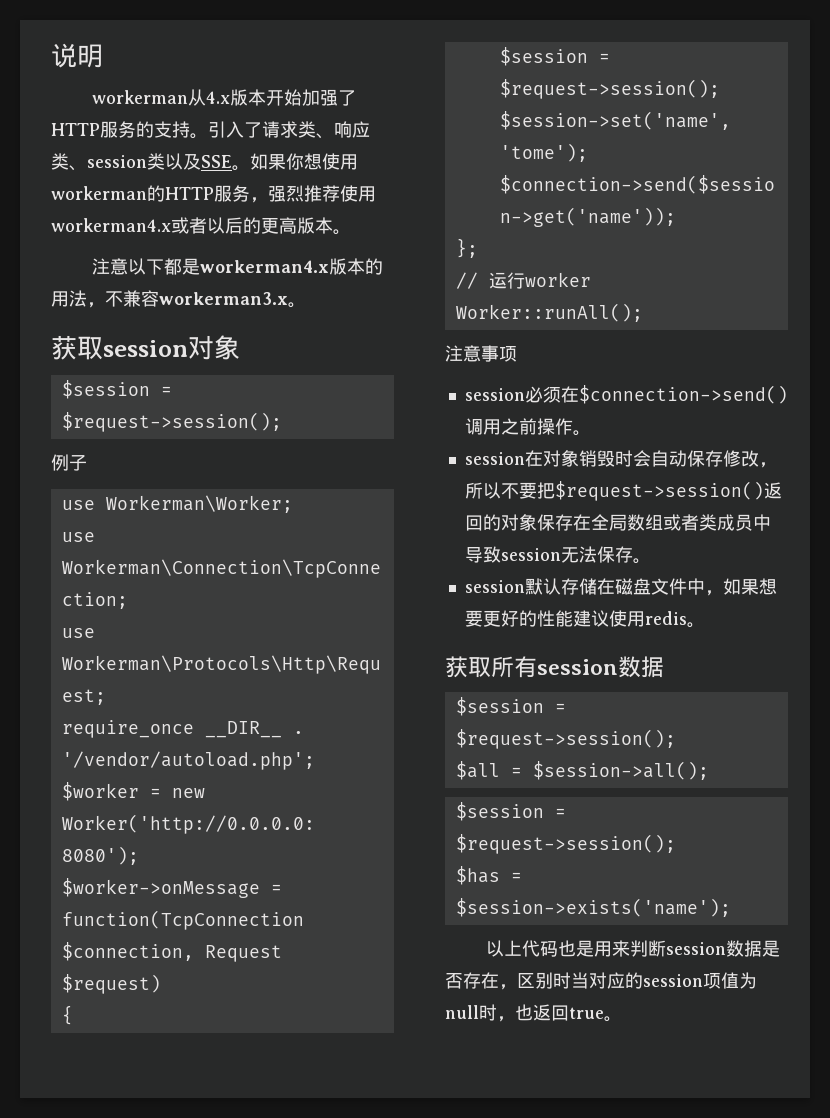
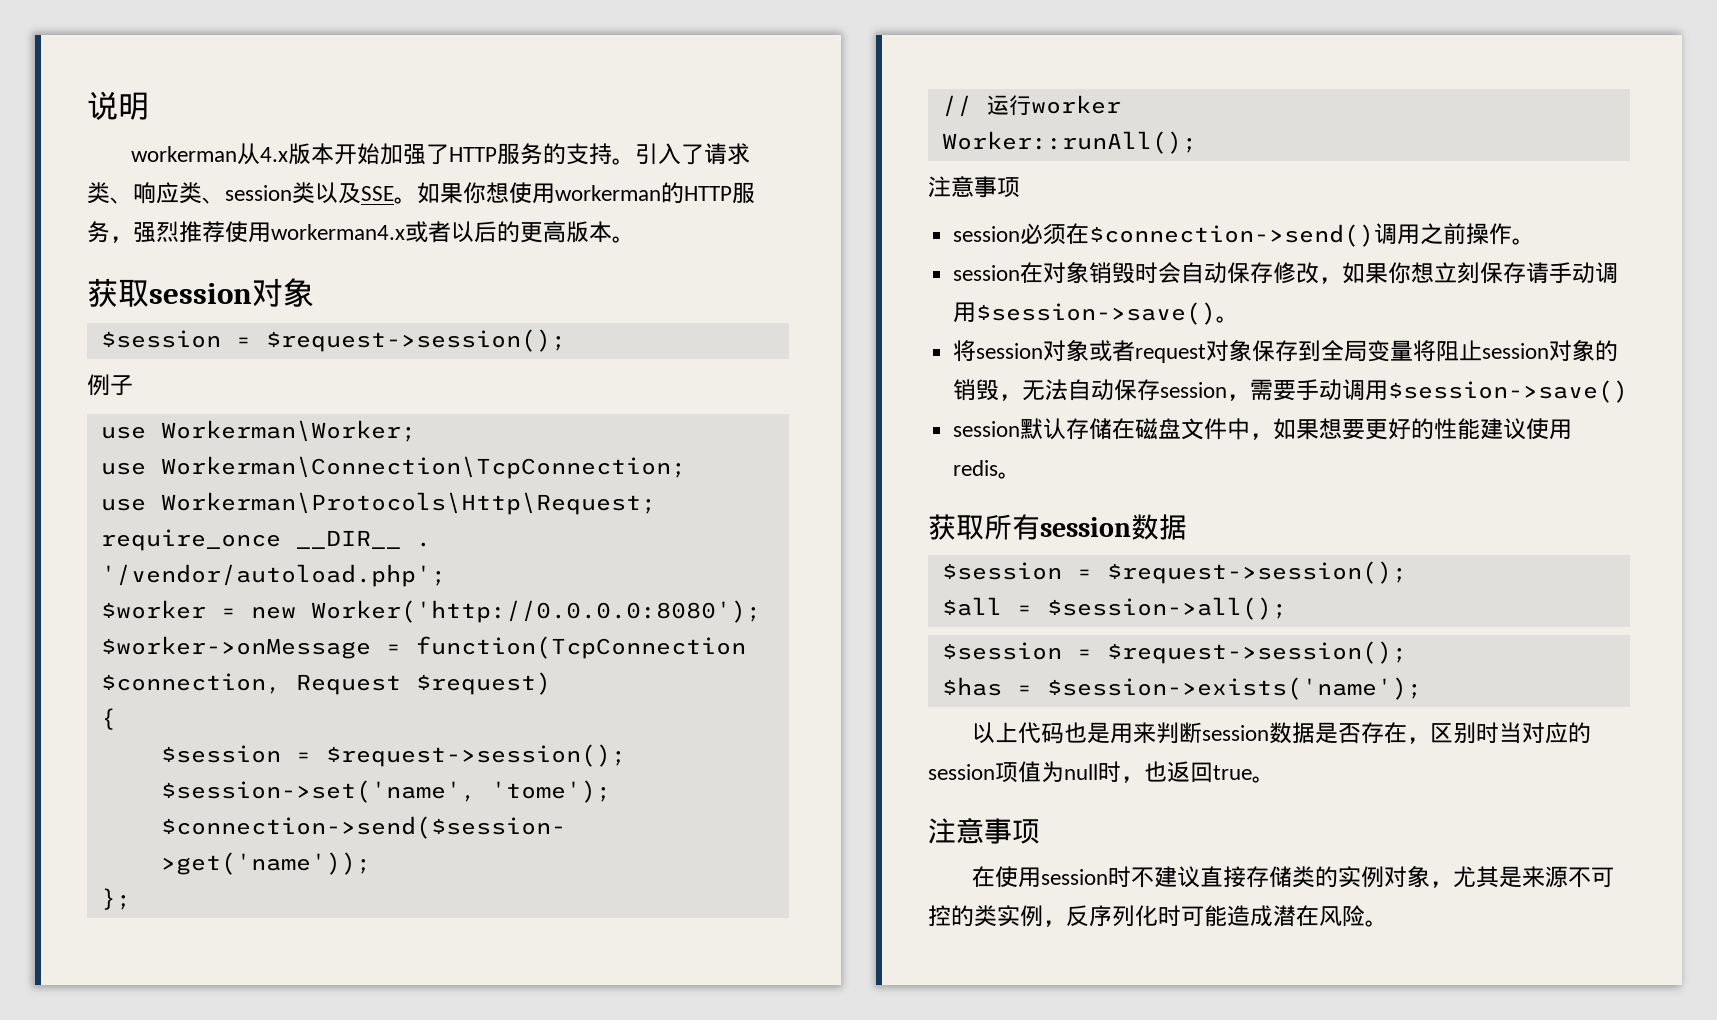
- 注意以下都是workerman4.x版本的用法，不兼容workerman3.x。
- session在对象销毁时会自动保存修改，所以不要把$request->session()返回的对象保存在全局数组或者类成员中导致session无法保存。
+ session在对象销毁时会自动保存修改，如果你想立刻保存请手动调用$session->save()。
+ 将session对象或者request对象保存到全局变量将阻止session对象的销毁，无法自动保存session，需要手动调用$session->save()
  以上代码也是用来判断session数据是否存在，区别时当对应的session项值为null时，也返回true。
+ 注意事项
+ 在使用session时不建议直接存储类的实例对象，尤其是来源不可控的类实例，反序列化时可能造成潜在风险。

